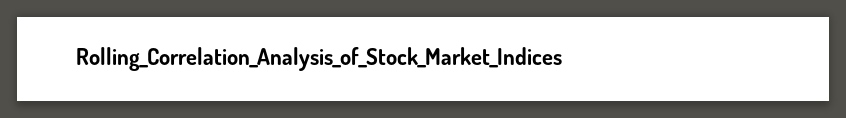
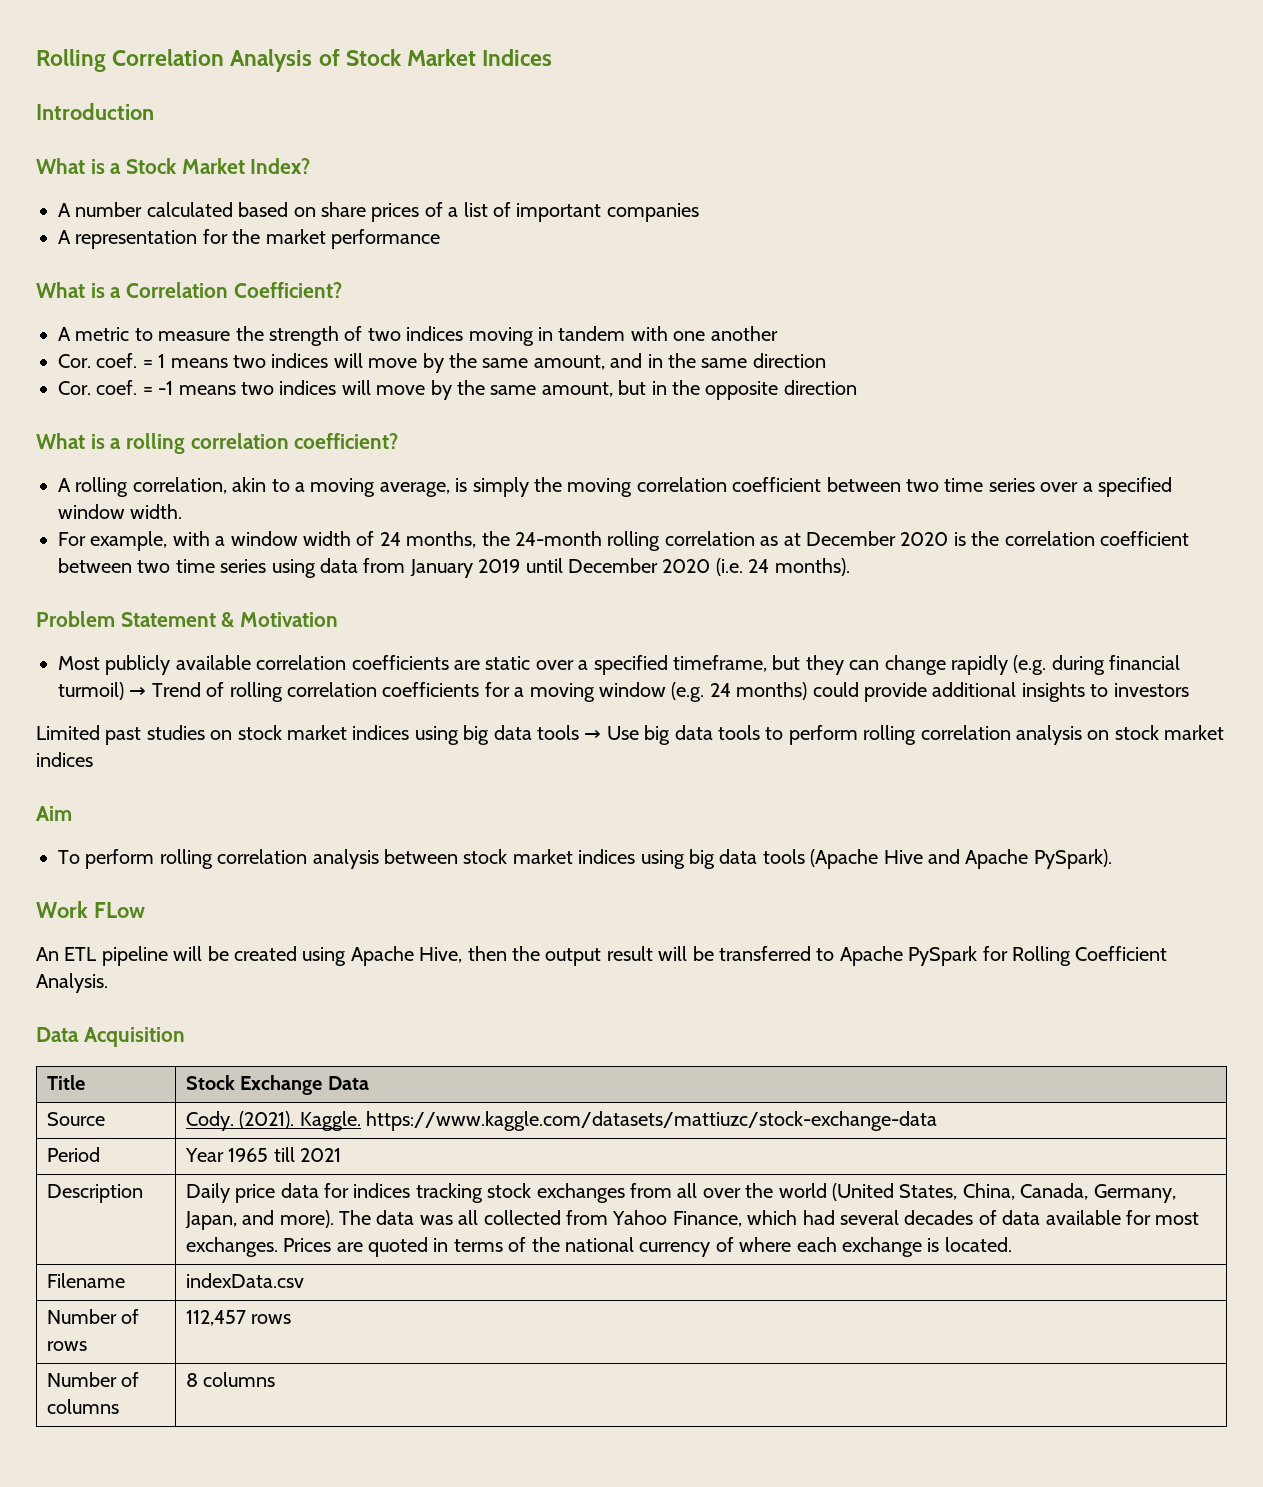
- Rolling_Correlation_Analysis_of_Stock_Market_Indices
+ Rolling Correlation Analysis of Stock Market Indices
+ Introduction
+ What is a Stock Market Index?
+ A number calculated based on share prices of a list of important companies
+ A representation for the market performance
+ What is a Correlation Coefficient?
+ A metric to measure the strength of two indices moving in tandem with one another
+ Cor. coef. = 1 means two indices will move by the same amount, and in the same direction
+ Cor. coef. = -1 means two indices will move by the same amount, but in the opposite direction
+ What is a rolling correlation coefficient?
+ A rolling correlation, akin to a moving average, is simply the moving correlation coefficient between two time series over a specified window width.
+ For example, with a window width of 24 months, the 24-month rolling correlation as at December 2020 is the correlation coefficient between two time series using data from January 2019 until December 2020 (i.e. 24 months).
+ Problem Statement & Motivation
+ Most publicly available correlation coefficients are static over a specified timeframe, but they can change rapidly (e.g. during financial turmoil) → Trend of rolling correlation coefficients for a moving window (e.g. 24 months) could provide additional insights to investors
+ Limited past studies on stock market indices using big data tools → Use big data tools to perform rolling correlation analysis on stock market indices
+ Aim
+ To perform rolling correlation analysis between stock market indices using big data tools (Apache Hive and Apache PySpark).
+ Work FLow
+ An ETL pipeline will be created using Apache Hive, then the output result will be transferred to Apache PySpark for Rolling Coefficient Analysis.
+ Data Acquisition
+ Title | Stock Exchange Data
+ Source | Cody. (2021). Kaggle. https://www.kaggle.com/datasets/mattiuzc/stock-exchange-data
+ Period | Year 1965 till 2021
+ Description | Daily price data for indices tracking stock exchanges from all over the world (United States, China, Canada, Germany, Japan, and more). The data was all collected from Yahoo Finance, which had several decades of data available for most exchanges. Prices are quoted in terms of the national currency of where each exchange is located.
+ Filename | indexData.csv
+ Number of rows | 112,457 rows
+ Number of columns | 8 columns

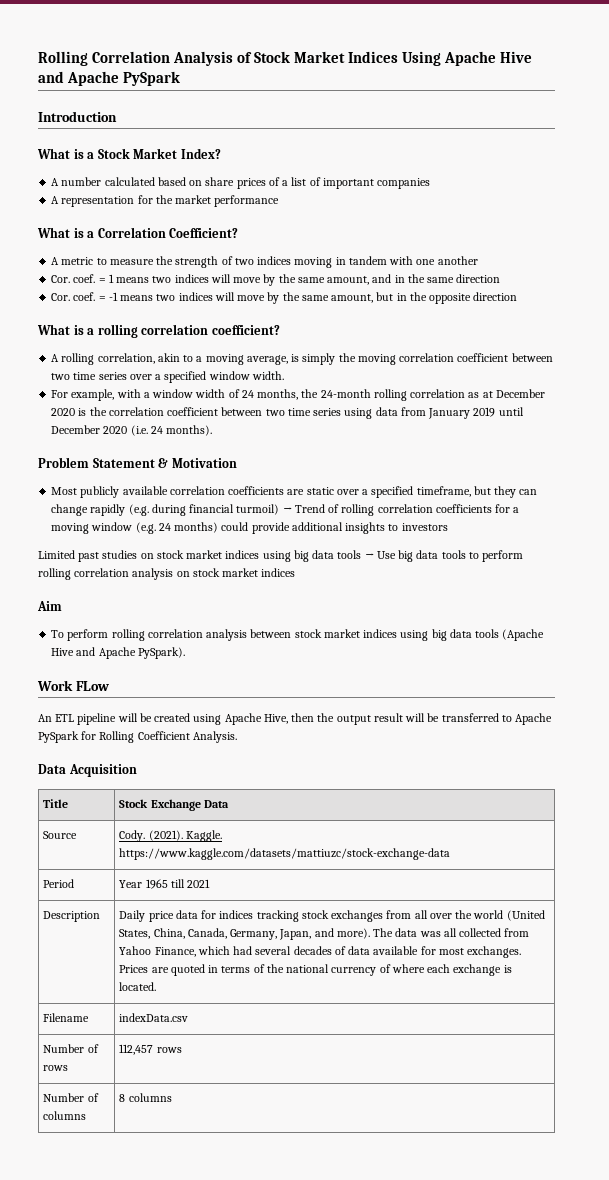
- Rolling Correlation Analysis of Stock Market Indices
+ Rolling Correlation Analysis of Stock Market Indices Using Apache Hive and Apache PySpark

